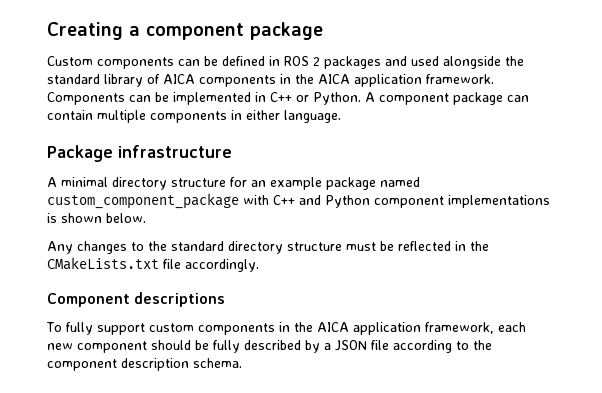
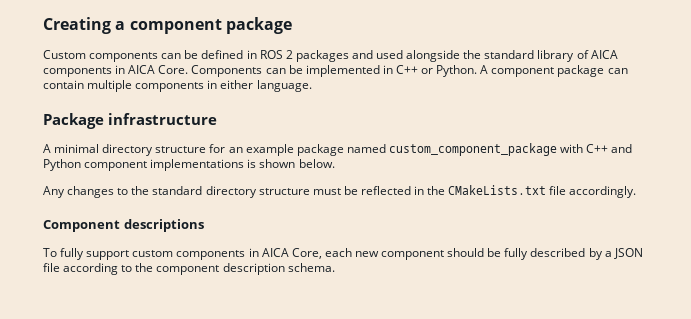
- Custom components can be defined in ROS 2 packages and used alongside the standard library of AICA components in the AICA application framework.
+ Custom components can be defined in ROS 2 packages and used alongside the standard library of AICA components in AICA Core.
- To fully support custom components in the AICA application framework, each new component should be fully described by a JSON file according to the component description schema.
+ To fully support custom components in AICA Core, each new component should be fully described by a JSON file according to the component description schema.

